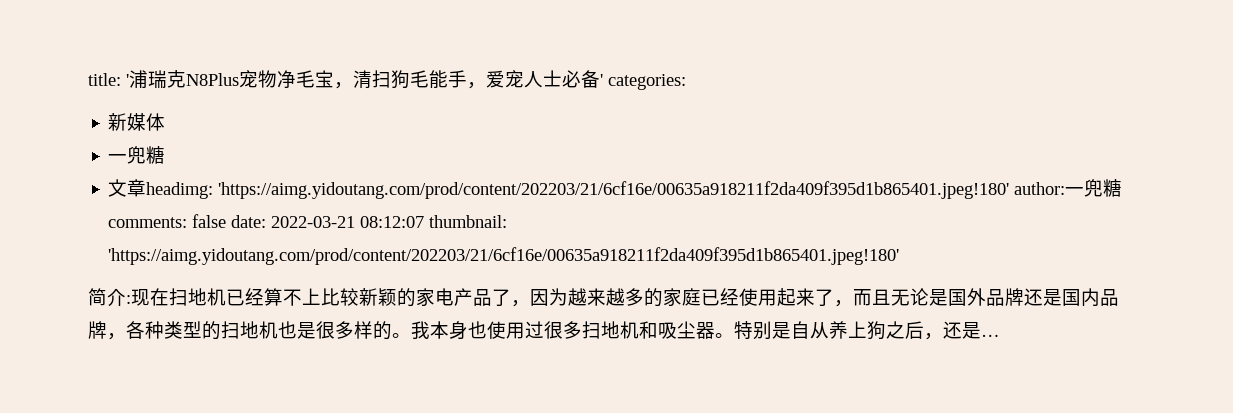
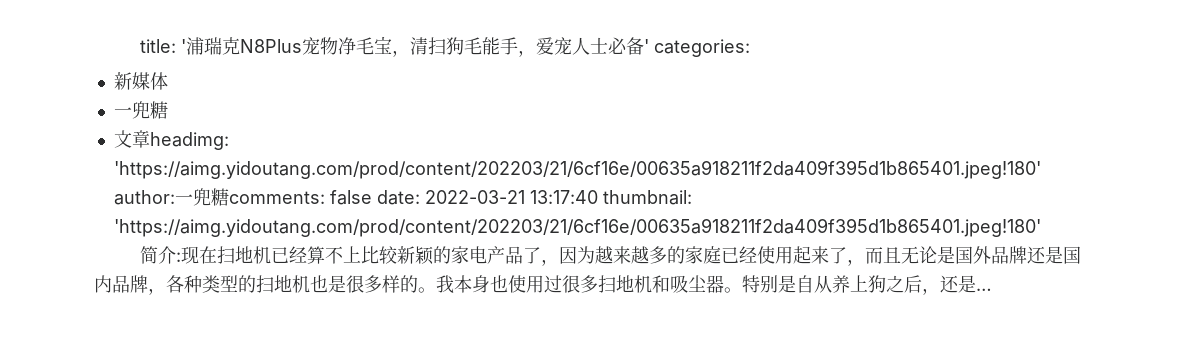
- 文章headimg: 'https://aimg.yidoutang.com/prod/content/202203/21/6cf16e/00635a918211f2da409f395d1b865401.jpeg!180' author:一兜糖comments: false date: 2022-03-21 08:12:07 thumbnail: 'https://aimg.yidoutang.com/prod/content/202203/21/6cf16e/00635a918211f2da409f395d1b865401.jpeg!180'
+ 文章headimg: 'https://aimg.yidoutang.com/prod/content/202203/21/6cf16e/00635a918211f2da409f395d1b865401.jpeg!180' author:一兜糖comments: false date: 2022-03-21 13:17:40 thumbnail: 'https://aimg.yidoutang.com/prod/content/202203/21/6cf16e/00635a918211f2da409f395d1b865401.jpeg!180'

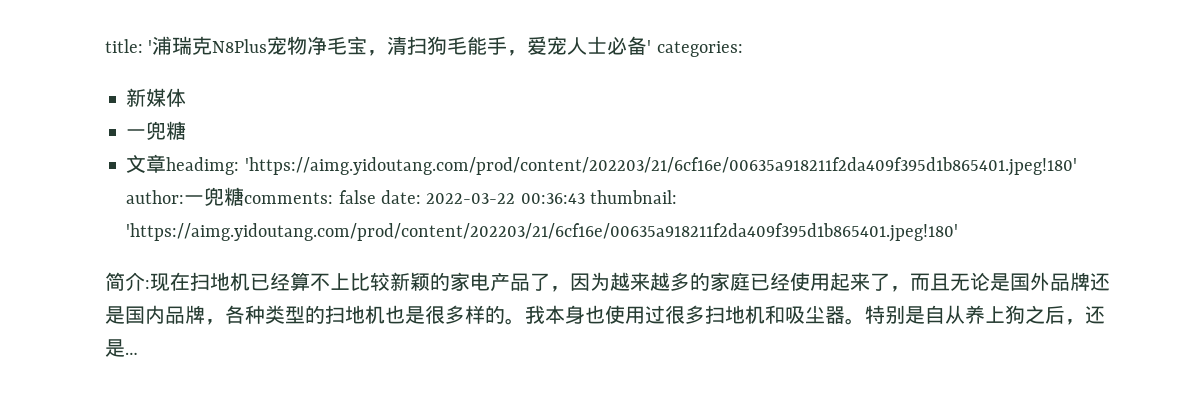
- 文章headimg: 'https://aimg.yidoutang.com/prod/content/202203/21/6cf16e/00635a918211f2da409f395d1b865401.jpeg!180' author:一兜糖comments: false date: 2022-03-21 13:17:40 thumbnail: 'https://aimg.yidoutang.com/prod/content/202203/21/6cf16e/00635a918211f2da409f395d1b865401.jpeg!180'
+ 文章headimg: 'https://aimg.yidoutang.com/prod/content/202203/21/6cf16e/00635a918211f2da409f395d1b865401.jpeg!180' author:一兜糖comments: false date: 2022-03-22 00:36:43 thumbnail: 'https://aimg.yidoutang.com/prod/content/202203/21/6cf16e/00635a918211f2da409f395d1b865401.jpeg!180'

